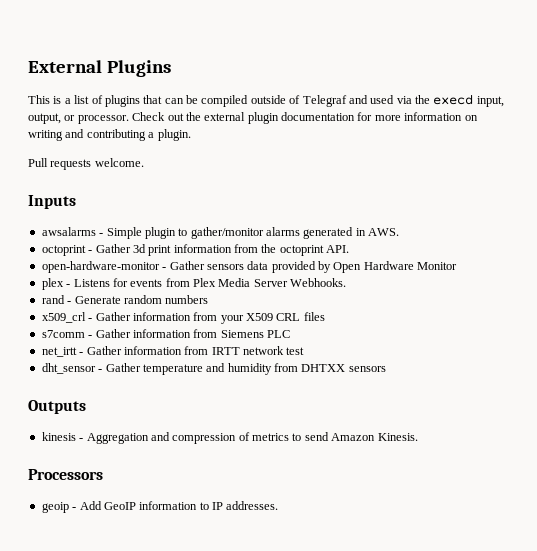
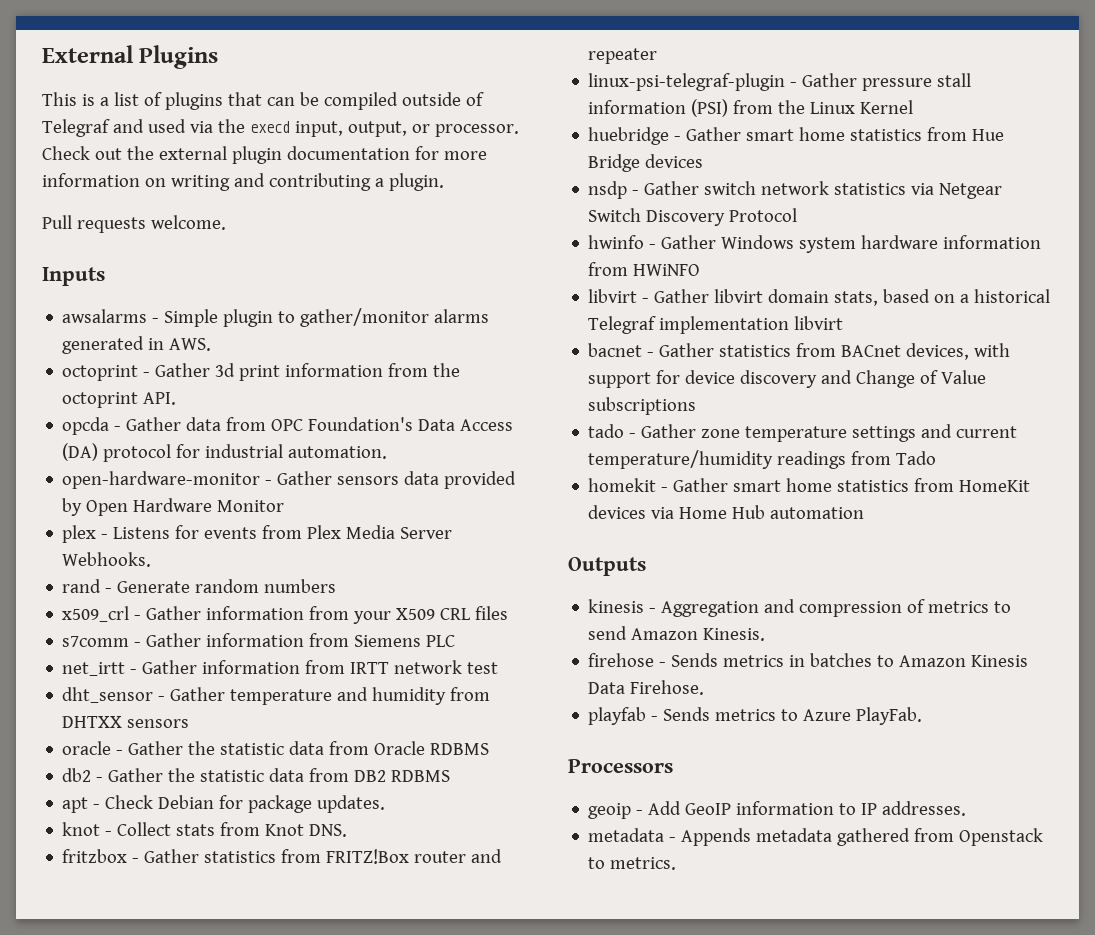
+ opcda - Gather data from OPC Foundation's Data Access (DA) protocol for industrial automation.
+ oracle - Gather the statistic data from Oracle RDBMS
+ db2 - Gather the statistic data from DB2 RDBMS
+ apt - Check Debian for package updates.
+ knot - Collect stats from Knot DNS.
+ fritzbox - Gather statistics from FRITZ!Box router and repeater
+ linux-psi-telegraf-plugin - Gather pressure stall information (PSI) from the Linux Kernel
+ huebridge - Gather smart home statistics from Hue Bridge devices
+ nsdp - Gather switch network statistics via Netgear Switch Discovery Protocol
+ hwinfo - Gather Windows system hardware information from HWiNFO
+ libvirt - Gather libvirt domain stats, based on a historical Telegraf implementation libvirt
+ bacnet - Gather statistics from BACnet devices, with support for device discovery and Change of Value subscriptions
+ tado - Gather zone temperature settings and current temperature/humidity readings from Tado
+ homekit - Gather smart home statistics from HomeKit devices via Home Hub automation
+ firehose - Sends metrics in batches to Amazon Kinesis Data Firehose.
+ playfab - Sends metrics to Azure PlayFab.
+ metadata - Appends metadata gathered from Openstack to metrics.

